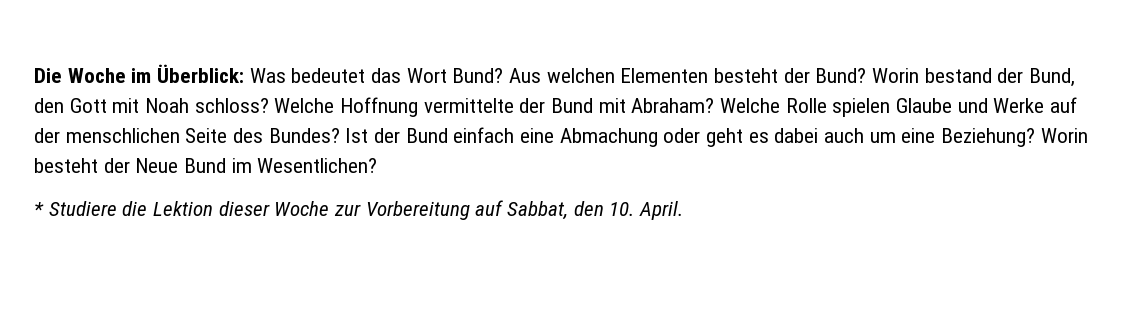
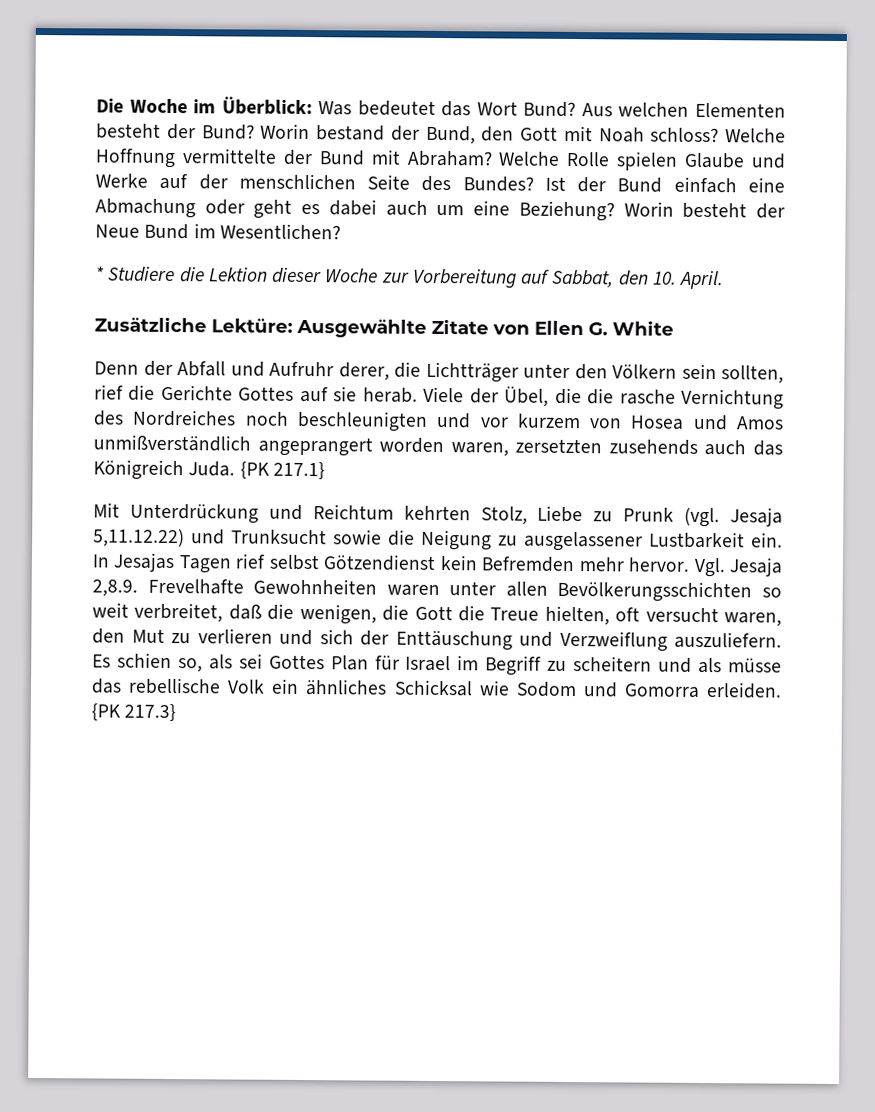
+ Zusätzliche Lektüre: Ausgewählte Zitate von Ellen G. White
+ Denn der Abfall und Aufruhr derer, die Lichtträger unter den Völkern sein sollten, rief die Gerichte Gottes auf sie herab. Viele der Übel, die die rasche Vernichtung des Nordreiches noch beschleunigten und vor kurzem von Hosea und Amos unmißverständlich angeprangert worden waren, zersetzten zusehends auch das Königreich Juda. {PK 217.1}
+ Mit Unterdrückung und Reichtum kehrten Stolz, Liebe zu Prunk (vgl. Jesaja 5,11.12.22) und Trunksucht sowie die Neigung zu ausgelassener Lustbarkeit ein. In Jesajas Tagen rief selbst Götzendienst kein Befremden mehr hervor. Vgl. Jesaja 2,8.9. Frevelhafte Gewohnheiten waren unter allen Bevölkerungsschichten so weit verbreitet, daß die wenigen, die Gott die Treue hielten, oft versucht waren, den Mut zu verlieren und sich der Enttäuschung und Verzweiflung auszuliefern. Es schien so, als sei Gottes Plan für Israel im Begriff zu scheitern und als müsse das rebellische Volk ein ähnliches Schicksal wie Sodom und Gomorra erleiden. {PK 217.3}

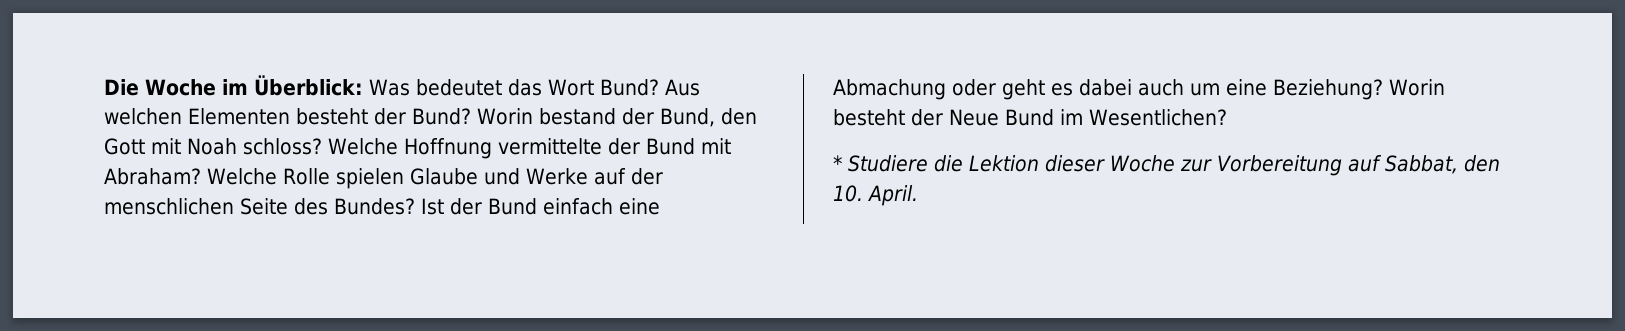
- Zusätzliche Lektüre: Ausgewählte Zitate von Ellen G. White
- Denn der Abfall und Aufruhr derer, die Lichtträger unter den Völkern sein sollten, rief die Gerichte Gottes auf sie herab. Viele der Übel, die die rasche Vernichtung des Nordreiches noch beschleunigten und vor kurzem von Hosea und Amos unmißverständlich angeprangert worden waren, zersetzten zusehends auch das Königreich Juda. {PK 217.1}
- Mit Unterdrückung und Reichtum kehrten Stolz, Liebe zu Prunk (vgl. Jesaja 5,11.12.22) und Trunksucht sowie die Neigung zu ausgelassener Lustbarkeit ein. In Jesajas Tagen rief selbst Götzendienst kein Befremden mehr hervor. Vgl. Jesaja 2,8.9. Frevelhafte Gewohnheiten waren unter allen Bevölkerungsschichten so weit verbreitet, daß die wenigen, die Gott die Treue hielten, oft versucht waren, den Mut zu verlieren und sich der Enttäuschung und Verzweiflung auszuliefern. Es schien so, als sei Gottes Plan für Israel im Begriff zu scheitern und als müsse das rebellische Volk ein ähnliches Schicksal wie Sodom und Gomorra erleiden. {PK 217.3}

